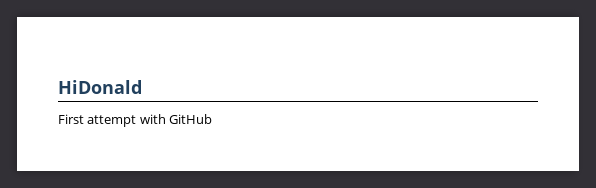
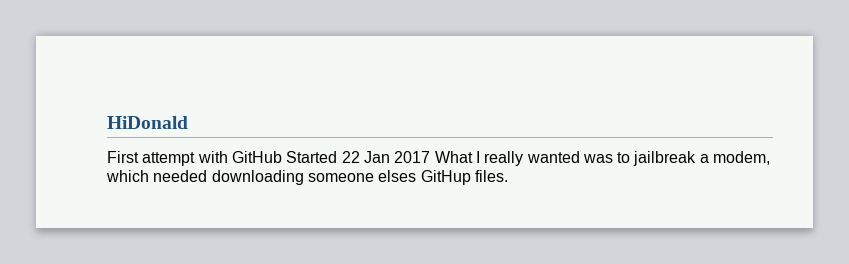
- First attempt with GitHub
+ First attempt with GitHub Started 22 Jan 2017 What I really wanted was to jailbreak a modem, which needed downloading someone elses GitHup files.

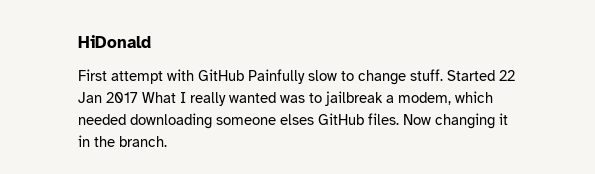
- First attempt with GitHub Started 22 Jan 2017 What I really wanted was to jailbreak a modem, which needed downloading someone elses GitHup files.
+ First attempt with GitHub Painfully slow to change stuff. Started 22 Jan 2017 What I really wanted was to jailbreak a modem, which needed downloading someone elses GitHub files. Now changing it in the branch.

